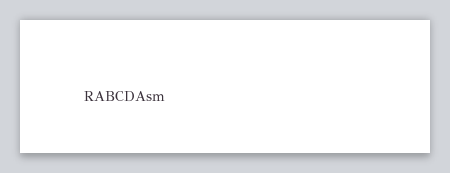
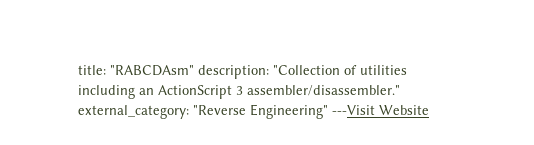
- RABCDAsm
+ title: "RABCDAsm" description: "Collection of utilities including an ActionScript 3 assembler/disassembler." external_category: "Reverse Engineering" ---Visit Website

